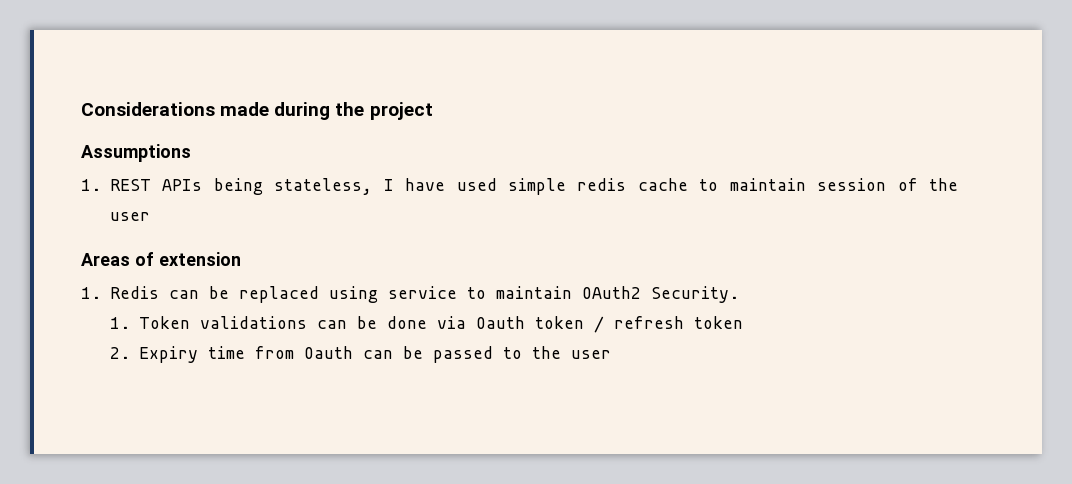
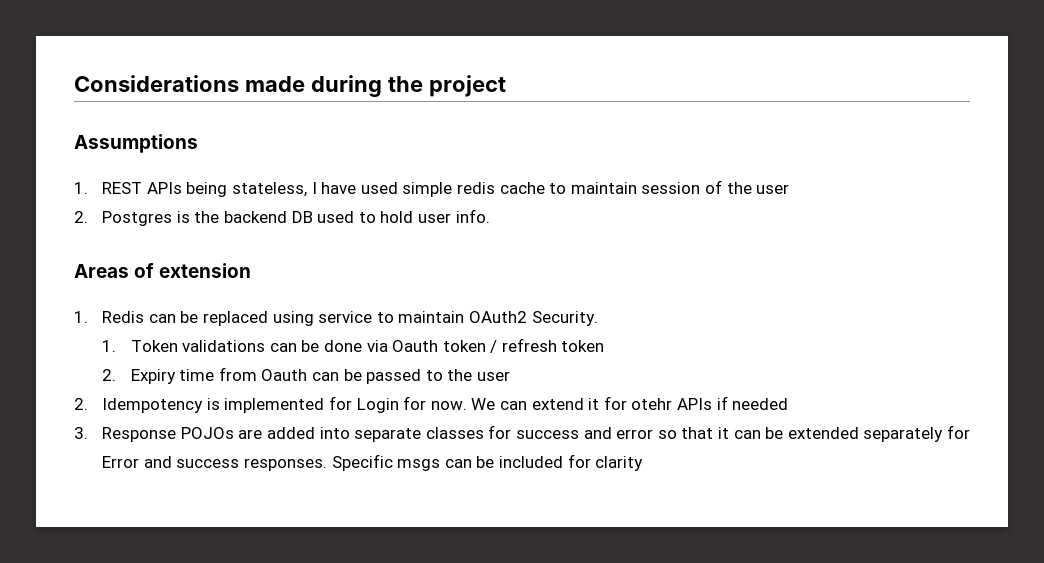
+ 2. Postgres is the backend DB used to hold user info.
+ 2. Idempotency is implemented for Login for now. We can extend it for otehr APIs if needed
+ 3. Response POJOs are added into separate classes for success and error so that it can be extended separately for Error and success responses. Specific msgs can be included for clarity

